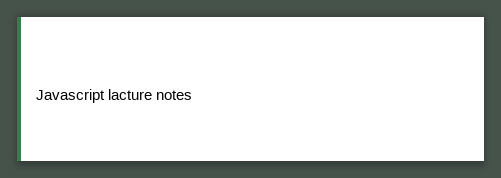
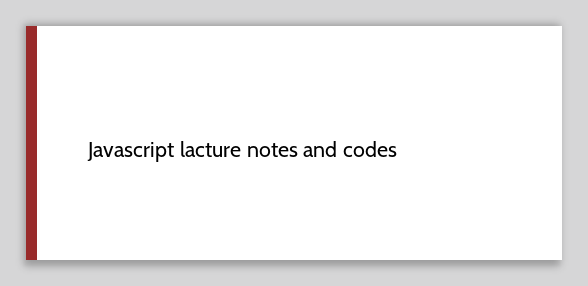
- Javascript lacture notes
+ Javascript lacture notes and codes

